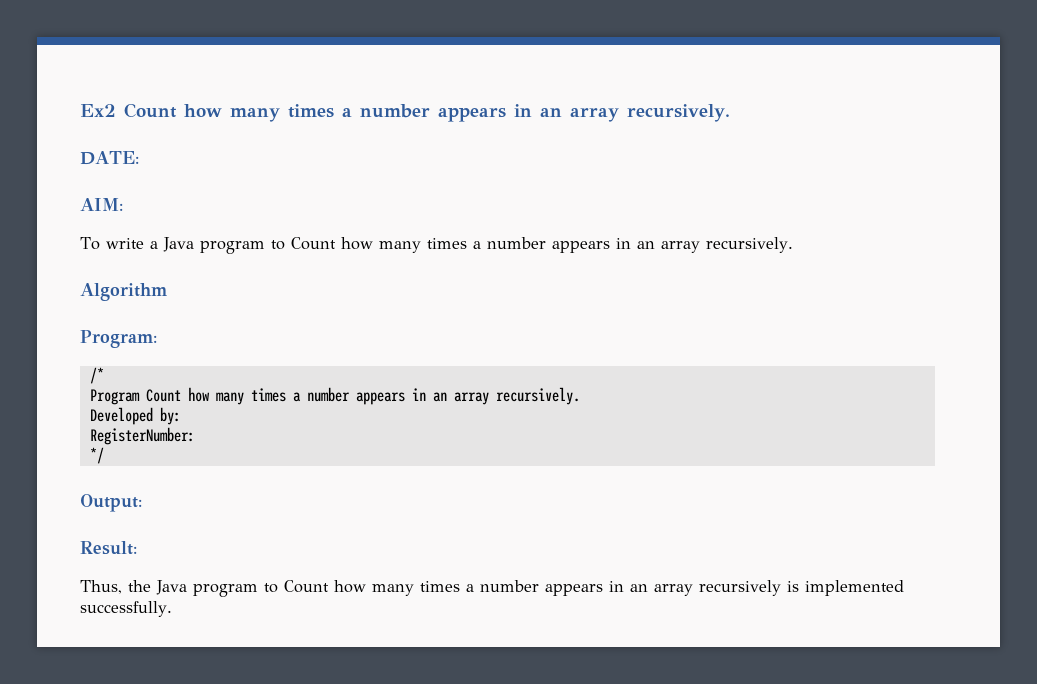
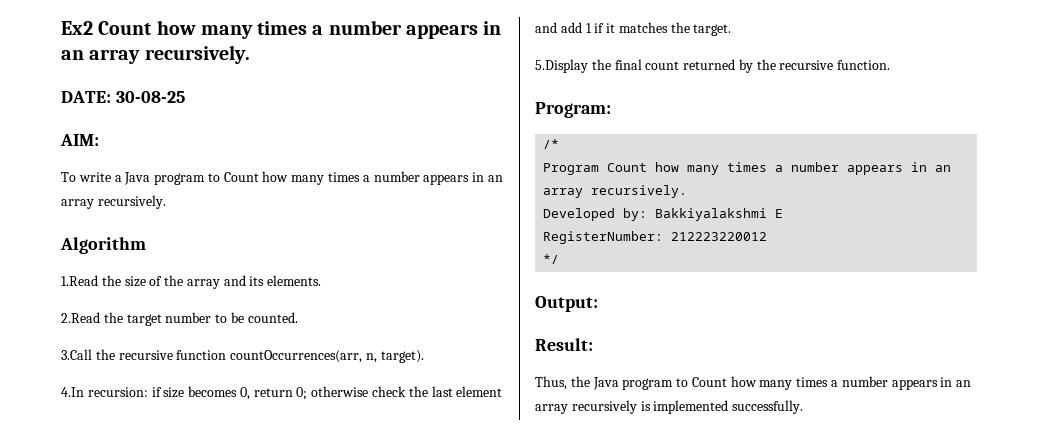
- DATE:
+ DATE: 30-08-25
+ 1.Read the size of the array and its elements.
+ 2.Read the target number to be counted.
+ 3.Call the recursive function countOccurrences(arr, n, target).
+ 4.In recursion: if size becomes 0, return 0; otherwise check the last element and add 1 if it matches the target.
+ 5.Display the final count returned by the recursive function.
- Developed by:
+ Developed by: Bakkiyalakshmi E
- RegisterNumber:
+ RegisterNumber: 212223220012

